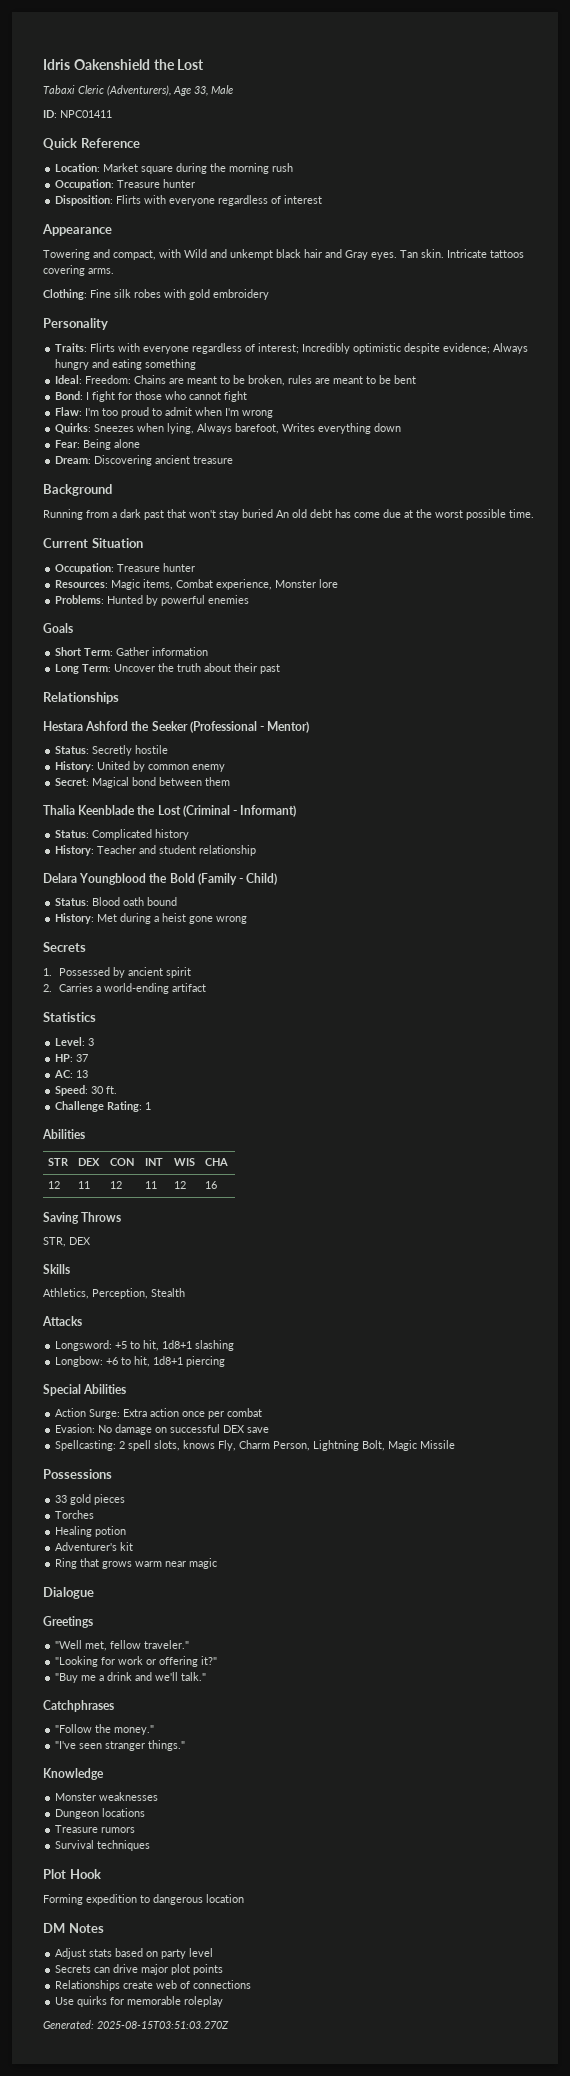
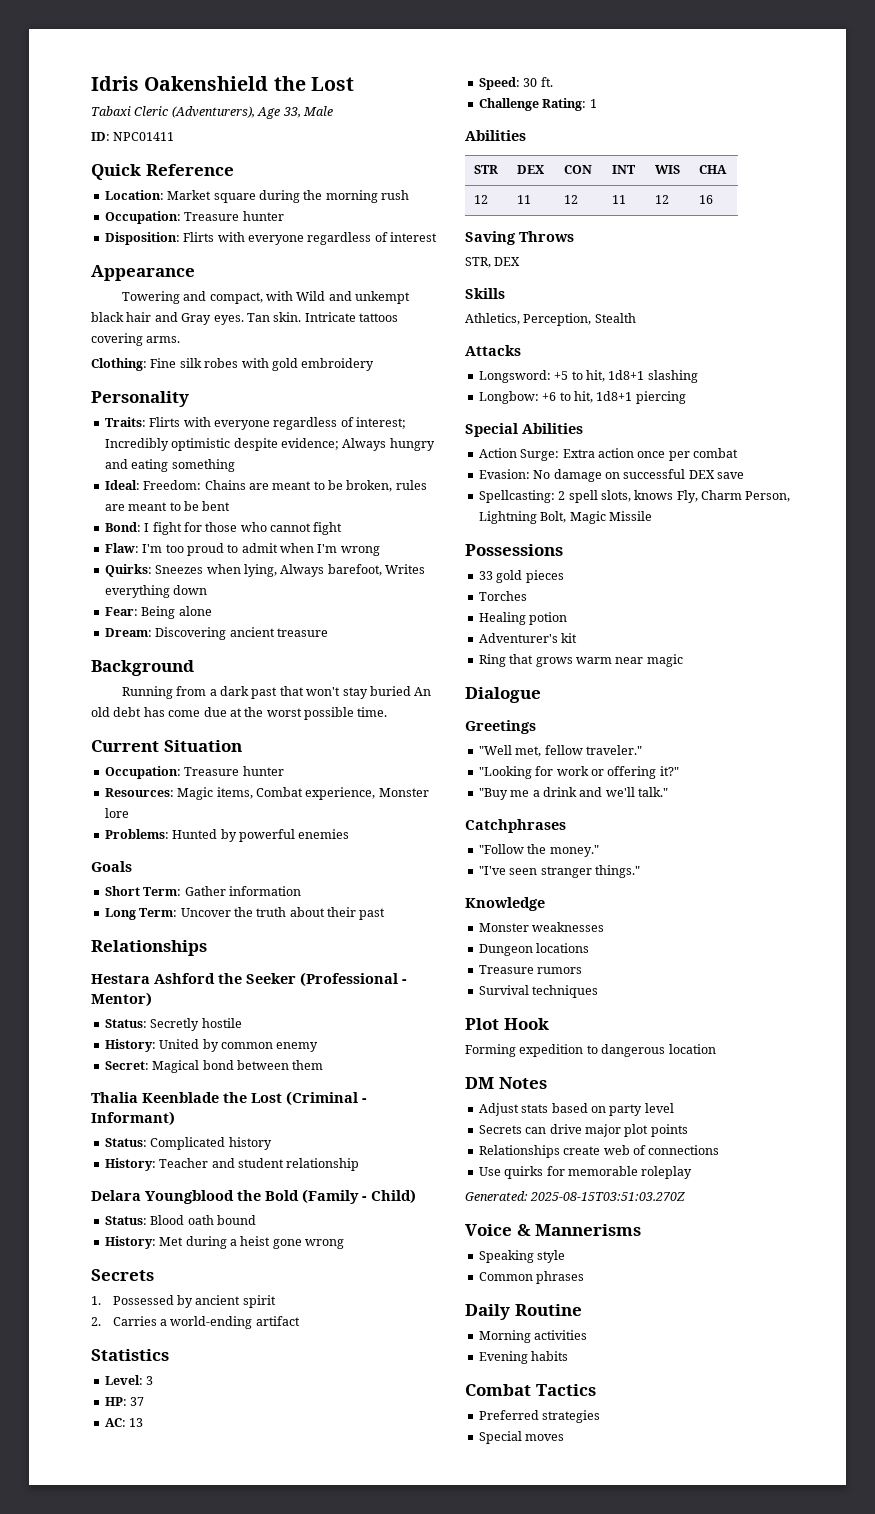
+ Voice & Mannerisms
+ Speaking style
+ Common phrases
+ Daily Routine
+ Morning activities
+ Evening habits
+ Combat Tactics
+ Preferred strategies
+ Special moves

